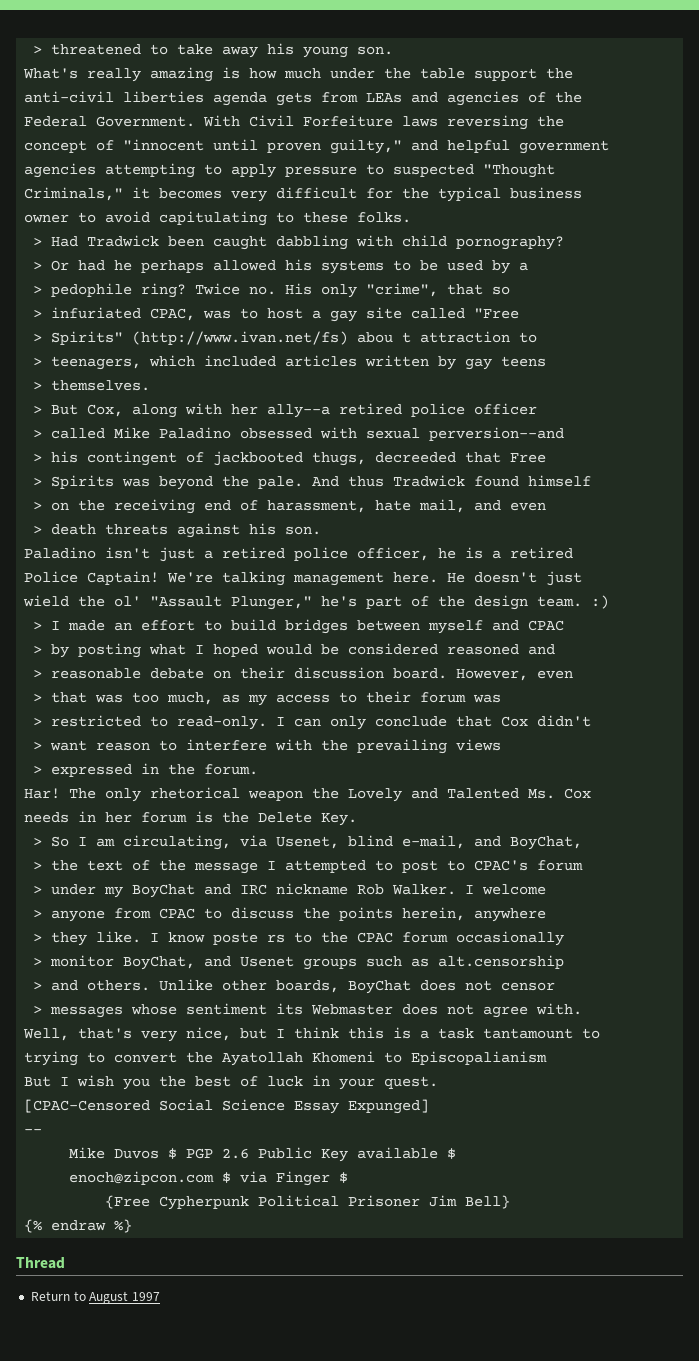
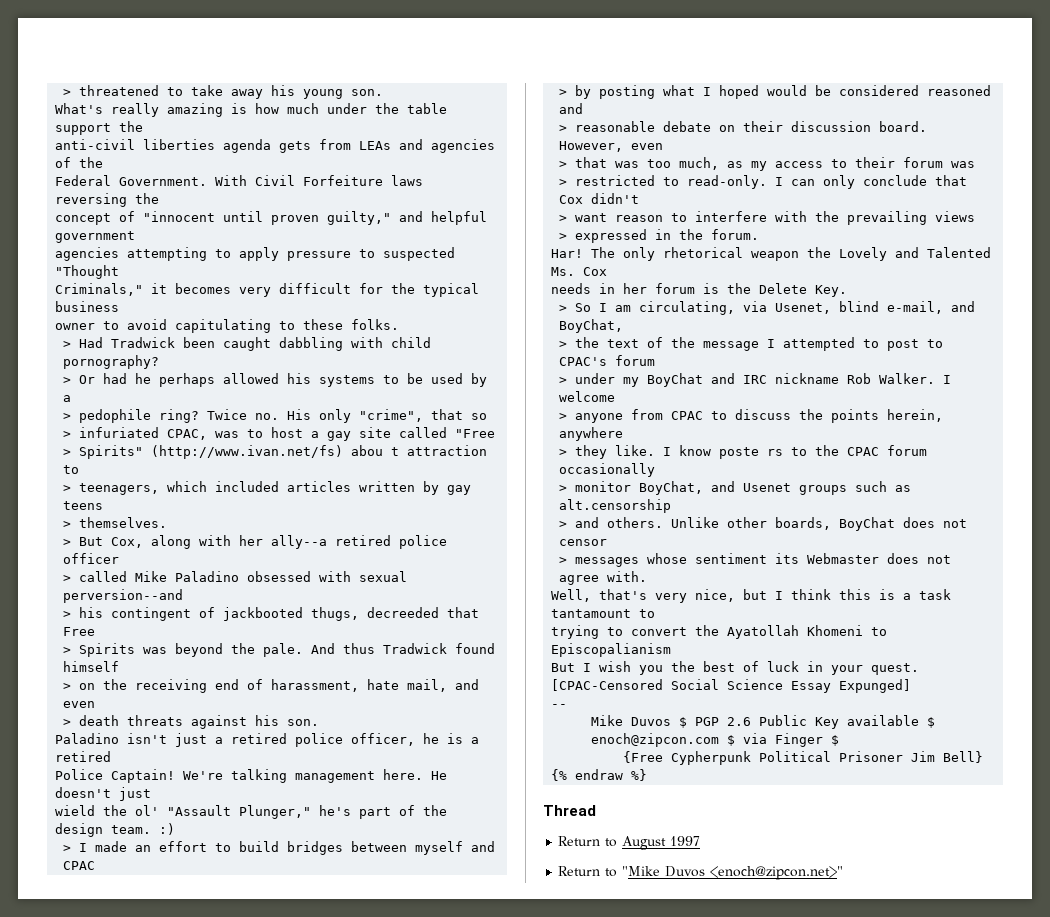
+ Return to "Mike Duvos <enoch@zipcon.net>"

